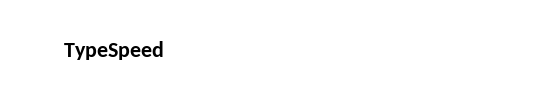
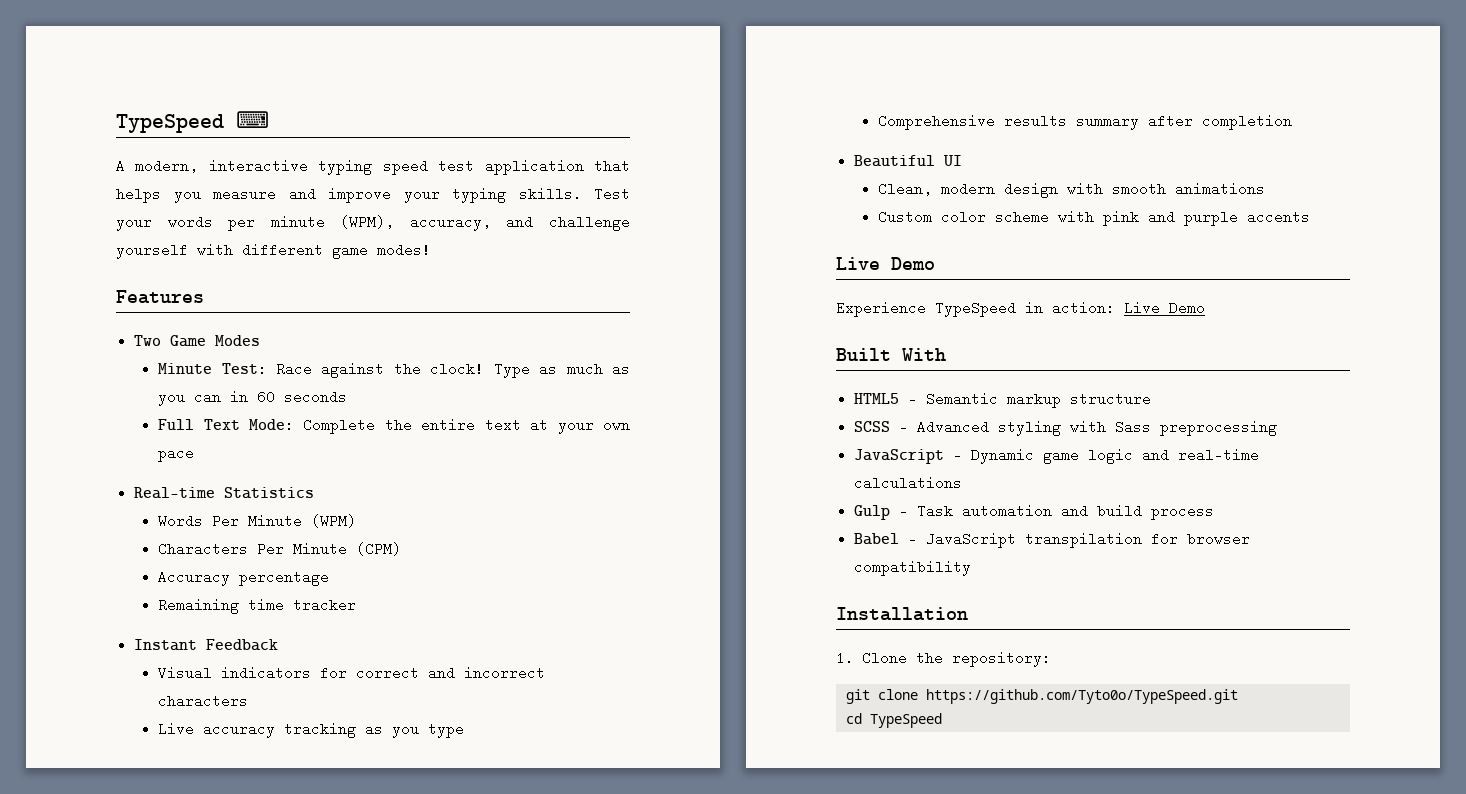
- TypeSpeed
+ TypeSpeed ⌨
+ A modern, interactive typing speed test application that helps you measure and improve your typing skills. Test your words per minute (WPM), accuracy, and challenge yourself with different game modes!
+ Features
+ Two Game Modes
+ Minute Test: Race against the clock! Type as much as you can in 60 seconds
+ Full Text Mode: Complete the entire text at your own pace
+ Real-time Statistics
+ Words Per Minute (WPM)
+ Characters Per Minute (CPM)
+ Accuracy percentage
+ Remaining time tracker
+ Instant Feedback
+ Visual indicators for correct and incorrect characters
+ Live accuracy tracking as you type
+ Comprehensive results summary after completion
+ Beautiful UI
+ Clean, modern design with smooth animations
+ Custom color scheme with pink and purple accents
+ Live Demo
+ Experience TypeSpeed in action: Live Demo
+ Built With
+ HTML5 - Semantic markup structure
+ SCSS - Advanced styling with Sass preprocessing
+ JavaScript - Dynamic game logic and real-time calculations
+ Gulp - Task automation and build process
+ Babel - JavaScript transpilation for browser compatibility
+ Installation
+ 1. Clone the repository:
+ git clone https://github.com/Tyto0o/TypeSpeed.git
+ cd TypeSpeed

